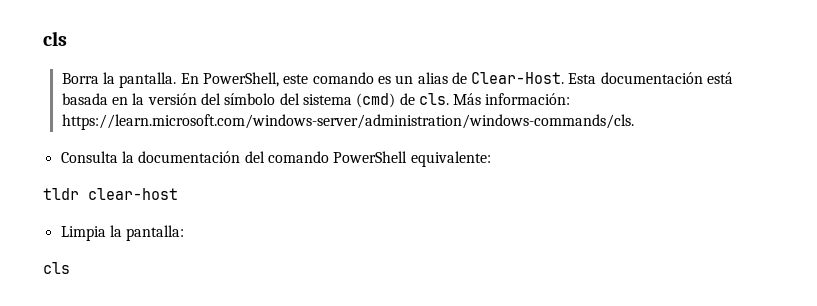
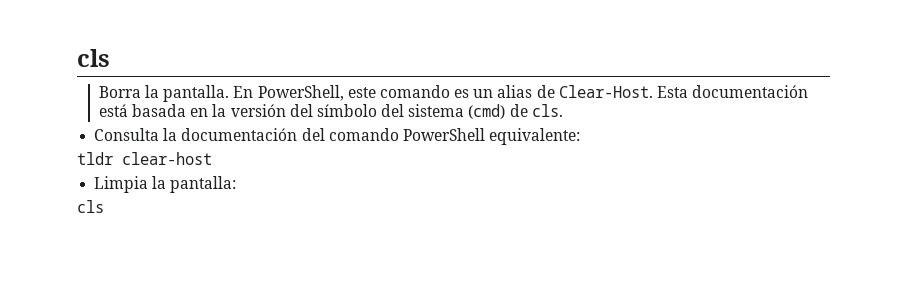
- Más información: https://learn.microsoft.com/windows-server/administration/windows-commands/cls.

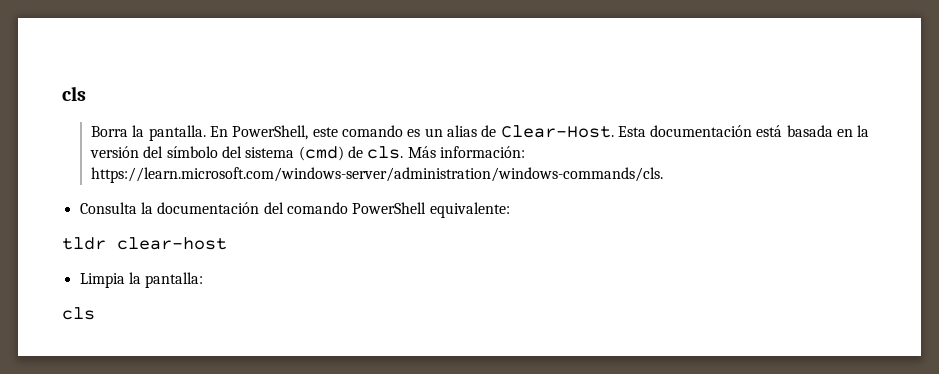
+ Más información: https://learn.microsoft.com/windows-server/administration/windows-commands/cls.

